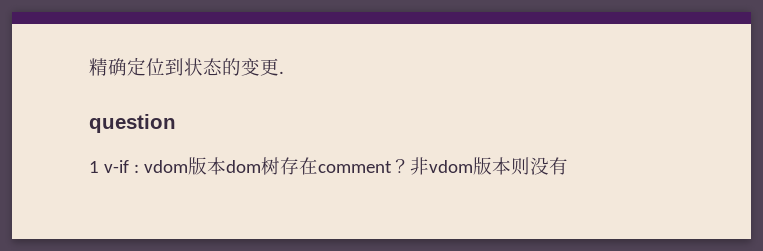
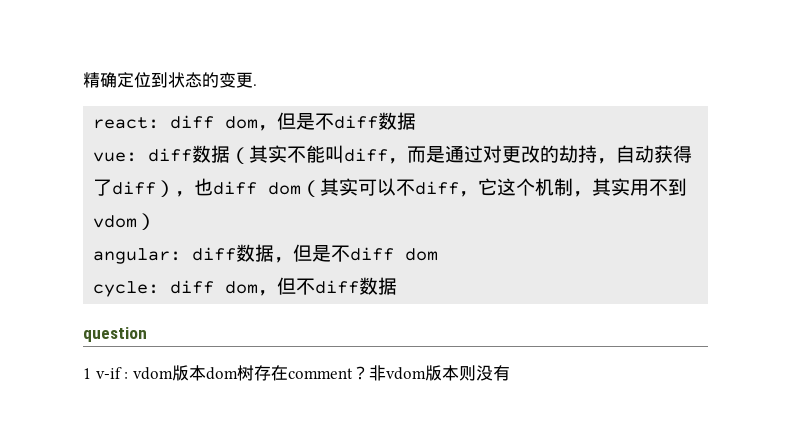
+ react: diff dom，但是不diff数据
+ vue: diff数据（其实不能叫diff，而是通过对更改的劫持，自动获得了diff），也diff dom（其实可以不diff，它这个机制，其实用不到vdom）
+ angular: diff数据，但是不diff dom
+ cycle: diff dom，但不diff数据

